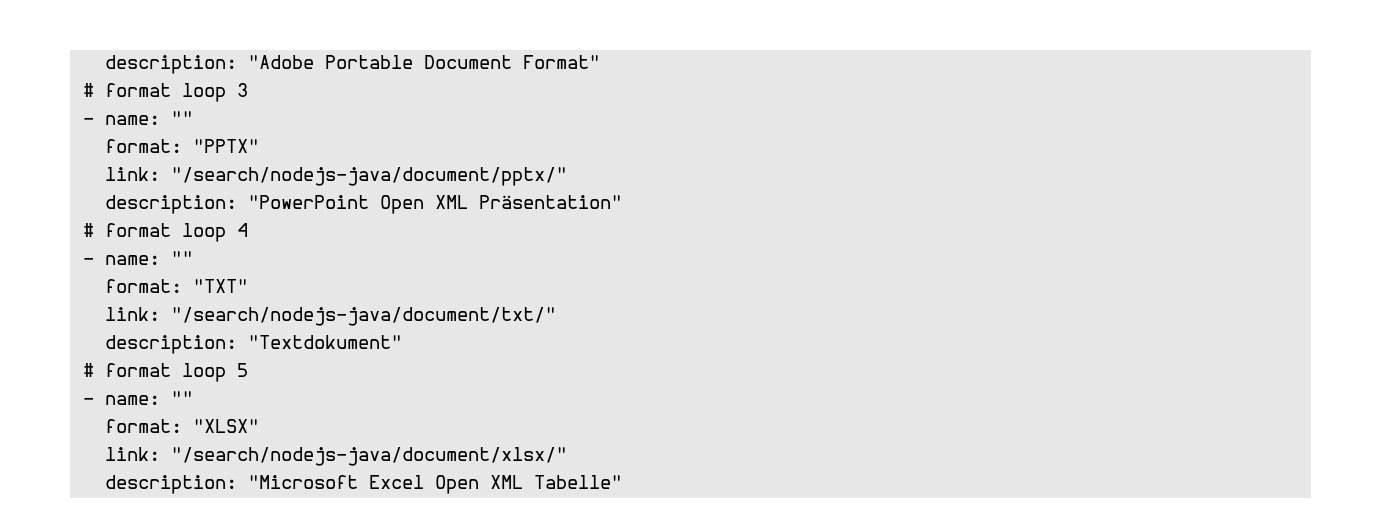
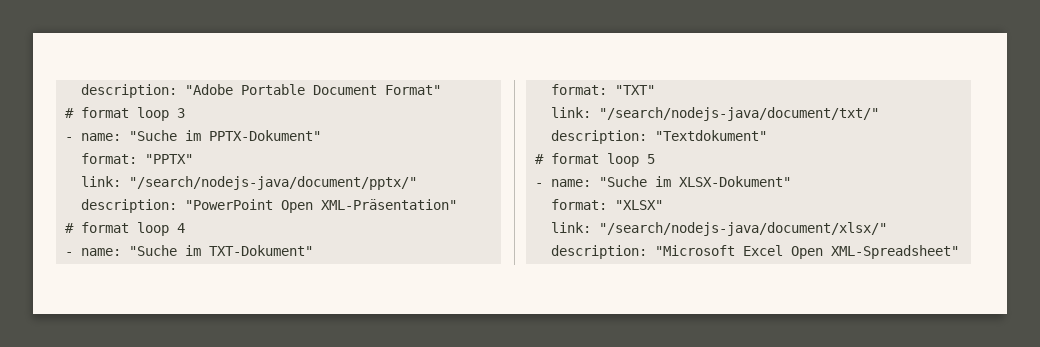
  # format loop 3
- - name: ""
+ - name: "Suche im PPTX-Dokument"
- description: "PowerPoint Open XML Präsentation"
+ description: "PowerPoint Open XML-Präsentation"
  # format loop 4
- - name: ""
+ - name: "Suche im TXT-Dokument"
  # format loop 5
- - name: ""
+ - name: "Suche im XLSX-Dokument"
- description: "Microsoft Excel Open XML Tabelle"
+ description: "Microsoft Excel Open XML-Spreadsheet"

